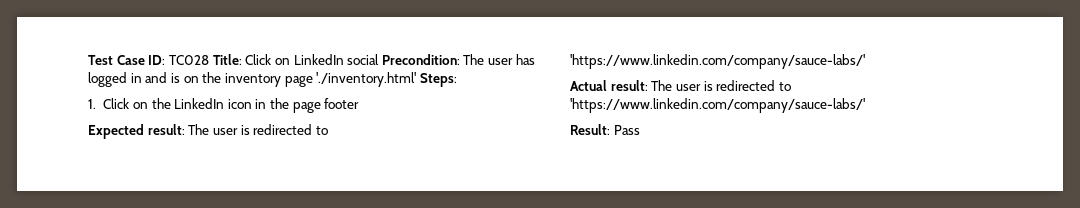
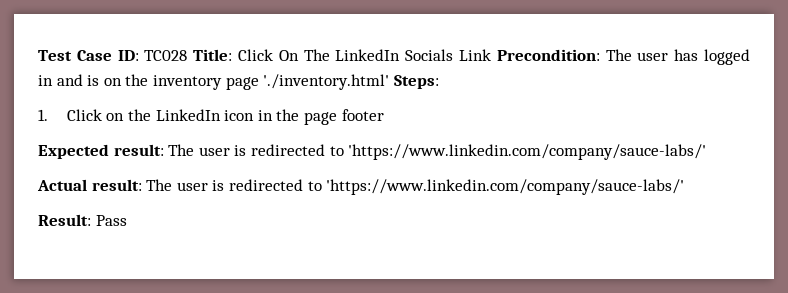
- Test Case ID: TC028 Title: Click on LinkedIn social Precondition: The user has logged in and is on the inventory page './inventory.html' Steps:
+ Test Case ID: TC028 Title: Click On The LinkedIn Socials Link Precondition: The user has logged in and is on the inventory page './inventory.html' Steps:

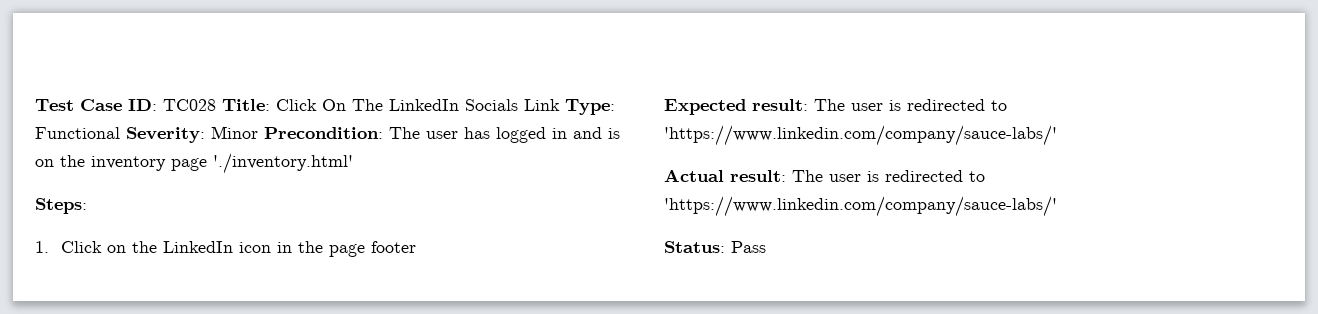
- Test Case ID: TC028 Title: Click On The LinkedIn Socials Link Precondition: The user has logged in and is on the inventory page './inventory.html' Steps:
+ Test Case ID: TC028 Title: Click On The LinkedIn Socials Link Type: Functional Severity: Minor Precondition: The user has logged in and is on the inventory page './inventory.html'
+ Steps:
- Result: Pass
+ Status: Pass

